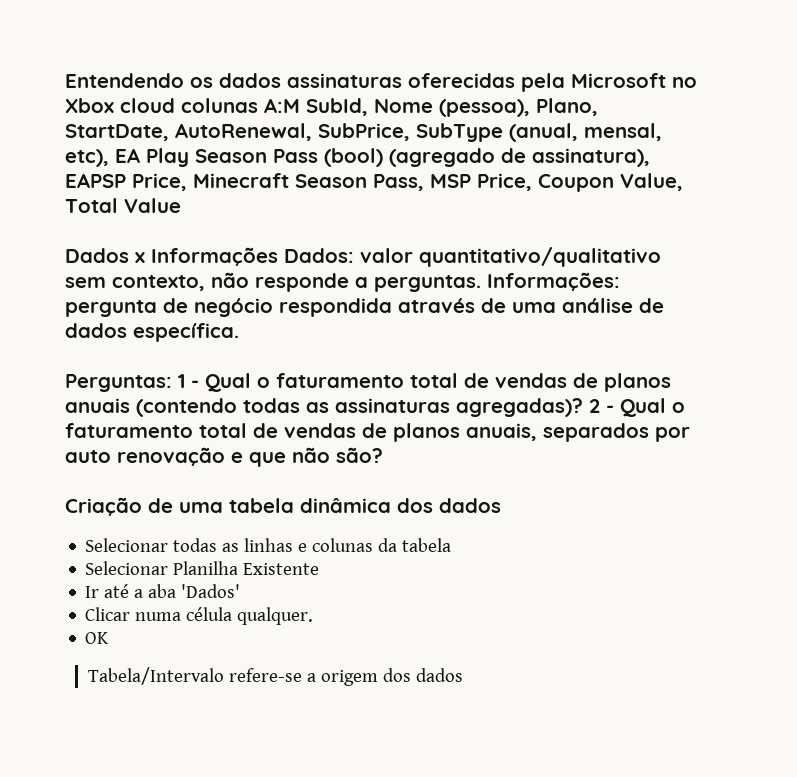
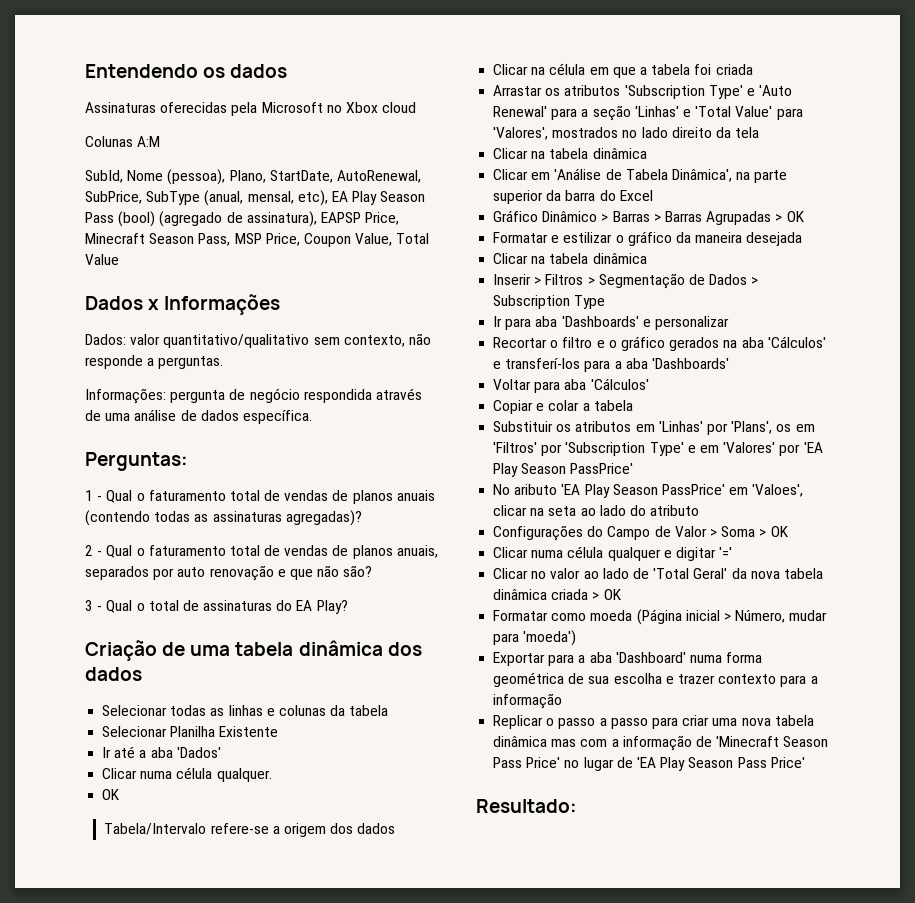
- Entendendo os dados assinaturas oferecidas pela Microsoft no Xbox cloud colunas A:M SubId, Nome (pessoa), Plano, StartDate, AutoRenewal, SubPrice, SubType (anual, mensal, etc), EA Play Season Pass (bool) (agregado de assinatura), EAPSP Price, Minecraft Season Pass, MSP Price, Coupon Value, Total Value
+ Entendendo os dados
+ Assinaturas oferecidas pela Microsoft no Xbox cloud
+ Colunas A:M
+ SubId, Nome (pessoa), Plano, StartDate, AutoRenewal, SubPrice, SubType (anual, mensal, etc), EA Play Season Pass (bool) (agregado de assinatura), EAPSP Price, Minecraft Season Pass, MSP Price, Coupon Value, Total Value
- Dados x Informações Dados: valor quantitativo/qualitativo sem contexto, não responde a perguntas. Informações: pergunta de negócio respondida através de uma análise de dados específica.
+ Dados x Informações
+ Dados: valor quantitativo/qualitativo sem contexto, não responde a perguntas.
+ Informações: pergunta de negócio respondida através de uma análise de dados específica.
- Perguntas: 1 - Qual o faturamento total de vendas de planos anuais (contendo todas as assinaturas agregadas)? 2 - Qual o faturamento total de vendas de planos anuais, separados por auto renovação e que não são?
+ Perguntas:
+ 1 - Qual o faturamento total de vendas de planos anuais (contendo todas as assinaturas agregadas)?
+ 2 - Qual o faturamento total de vendas de planos anuais, separados por auto renovação e que não são?
+ 3 - Qual o total de assinaturas do EA Play?
+ Clicar na célula em que a tabela foi criada
+ Arrastar os atributos 'Subscription Type' e 'Auto Renewal' para a seção 'Linhas' e 'Total Value' para 'Valores', mostrados no lado direito da tela
+ Clicar na tabela dinâmica
+ Clicar em 'Análise de Tabela Dinâmica', na parte superior da barra do Excel
+ Gráfico Dinâmico > Barras > Barras Agrupadas > OK
+ Formatar e estilizar o gráfico da maneira desejada
+ Clicar na tabela dinâmica
+ Inserir > Filtros > Segmentação de Dados > Subscription Type
+ Ir para aba 'Dashboards' e personalizar
+ Recortar o filtro e o gráfico gerados na aba 'Cálculos' e transferí-los para a aba 'Dashboards'
+ Voltar para aba 'Cálculos'
+ Copiar e colar a tabela
+ Substituir os atributos em 'Linhas' por 'Plans', os em 'Filtros' por 'Subscription Type' e em 'Valores' por 'EA Play Season PassPrice'
+ No aributo 'EA Play Season PassPrice' em 'Valoes', clicar na seta ao lado do atributo
+ Configurações do Campo de Valor > Soma > OK
+ Clicar numa célula qualquer e digitar '='
+ Clicar no valor ao lado de 'Total Geral' da nova tabela dinâmica criada > OK
+ Formatar como moeda (Página inicial > Número, mudar para 'moeda')
+ Exportar para a aba 'Dashboard' numa forma geométrica de sua escolha e trazer contexto para a informação
+ Replicar o passo a passo para criar uma nova tabela dinâmica mas com a informação de 'Minecraft Season Pass Price' no lugar de 'EA Play Season Pass Price'
+ Resultado:

